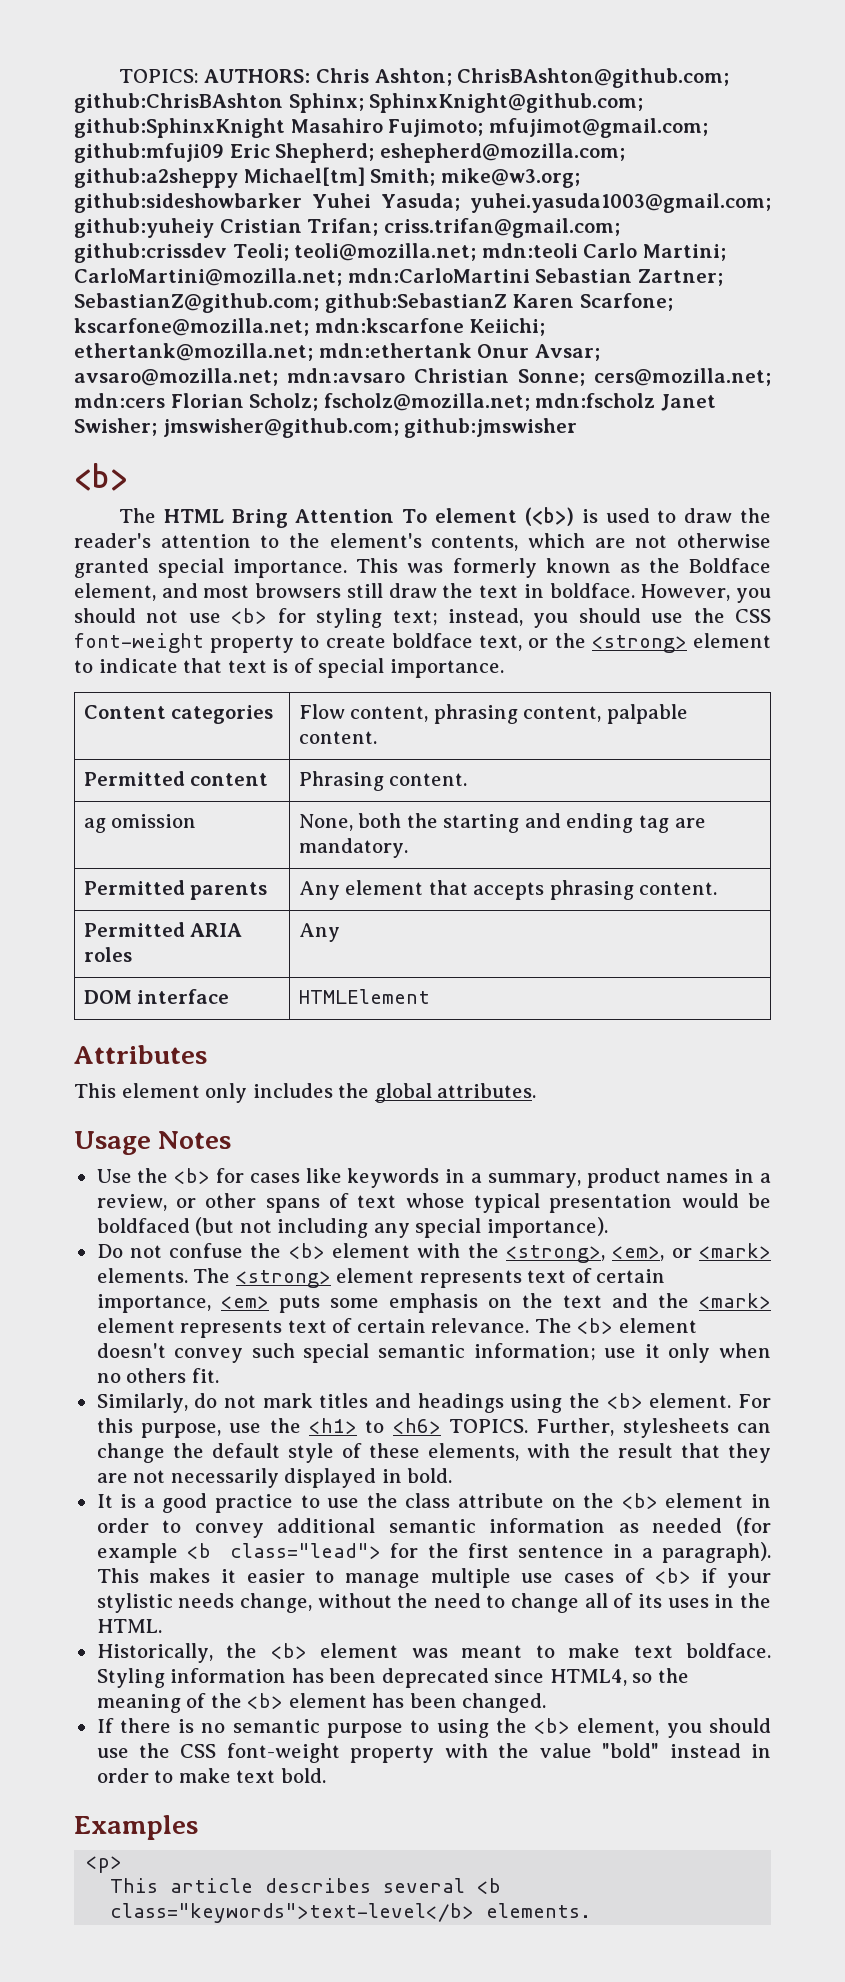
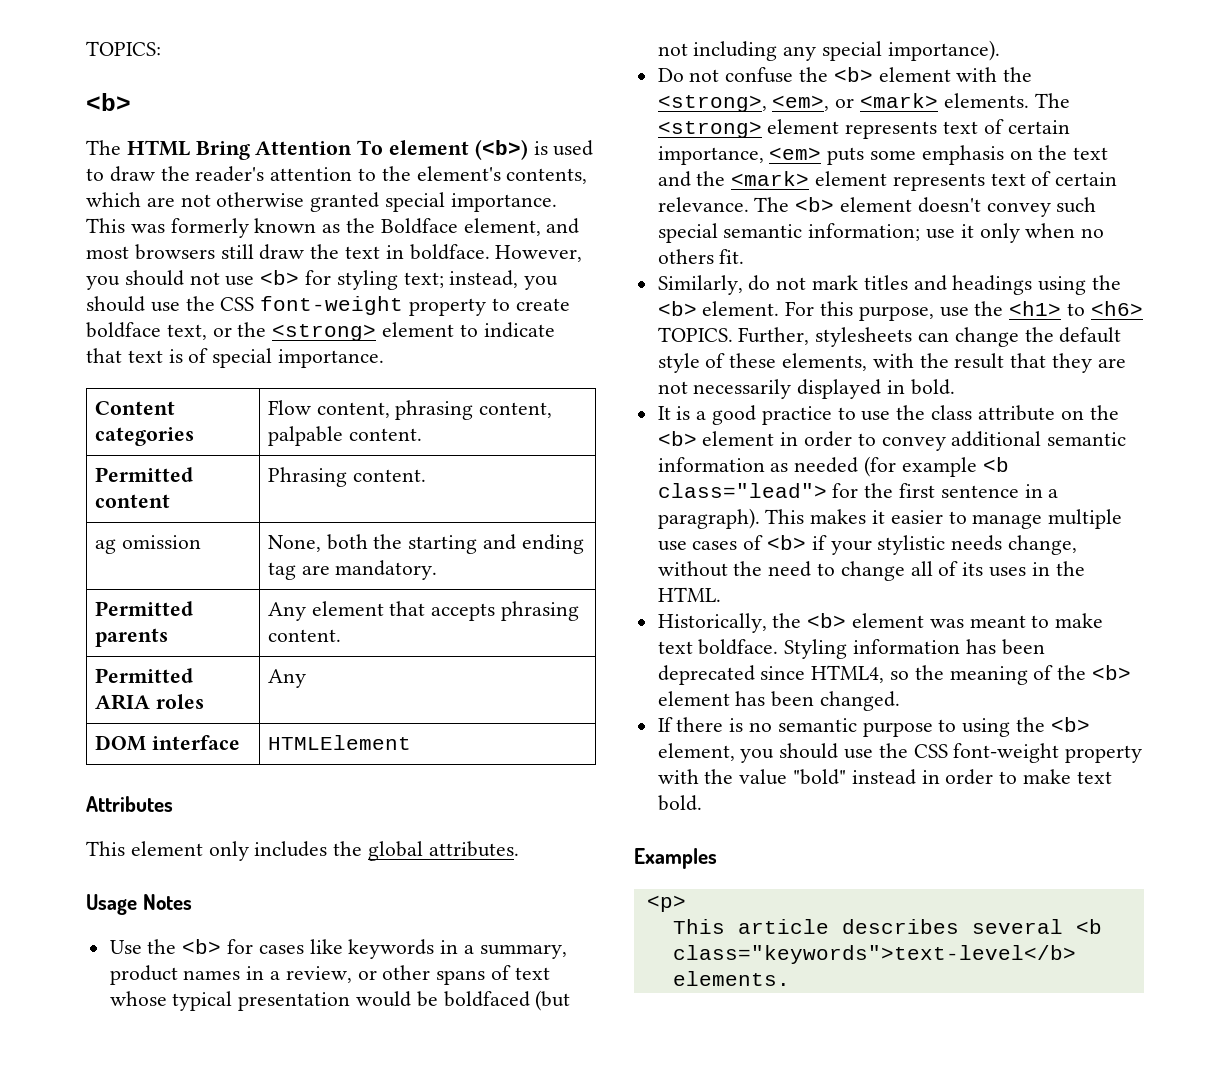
- TOPICS: AUTHORS: Chris Ashton; ChrisBAshton@github.com; github:ChrisBAshton Sphinx; SphinxKnight@github.com; github:SphinxKnight Masahiro Fujimoto; mfujimot@gmail.com; github:mfuji09 Eric Shepherd; eshepherd@mozilla.com; github:a2sheppy Michael[tm] Smith; mike@w3.org; github:sideshowbarker Yuhei Yasuda; yuhei.yasuda1003@gmail.com; github:yuheiy Cristian Trifan; criss.trifan@gmail.com; github:crissdev Teoli; teoli@mozilla.net; mdn:teoli Carlo Martini; CarloMartini@mozilla.net; mdn:CarloMartini Sebastian Zartner; SebastianZ@github.com; github:SebastianZ Karen Scarfone; kscarfone@mozilla.net; mdn:kscarfone Keiichi; ethertank@mozilla.net; mdn:ethertank Onur Avsar; avsaro@mozilla.net; mdn:avsaro Christian Sonne; cers@mozilla.net; mdn:cers Florian Scholz; fscholz@mozilla.net; mdn:fscholz Janet Swisher; jmswisher@github.com; github:jmswisher
+ TOPICS:

